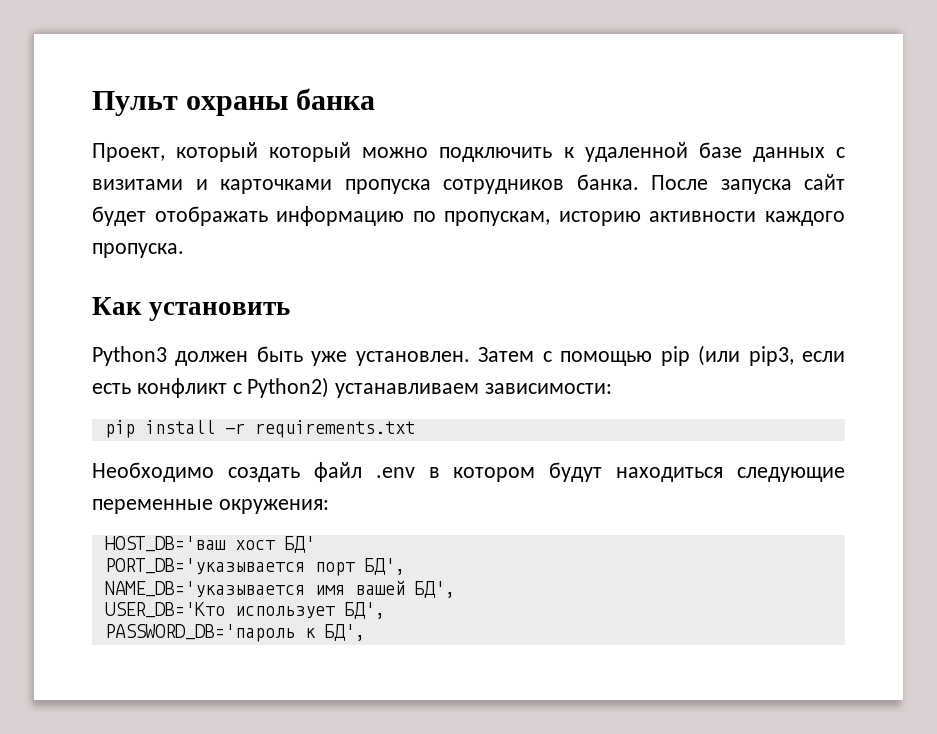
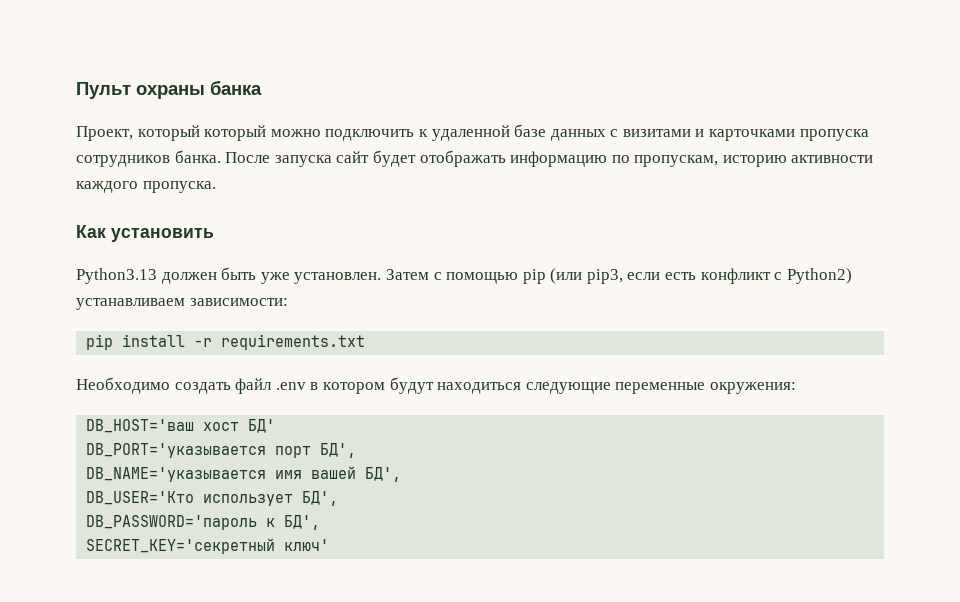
- Python3 должен быть уже установлен.
+ Python3.13 должен быть уже установлен.
- HOST_DB='ваш хост БД'
+ DB_HOST='ваш хост БД'
- PORT_DB='указывается порт БД',
+ DB_PORT='указывается порт БД',
- NAME_DB='указывается имя вашей БД',
+ DB_NAME='указывается имя вашей БД',
- USER_DB='Кто использует БД',
+ DB_USER='Кто использует БД',
- PASSWORD_DB='пароль к БД',
+ DB_PASSWORD='пароль к БД',
+ SECRET_KEY='секретный ключ'

